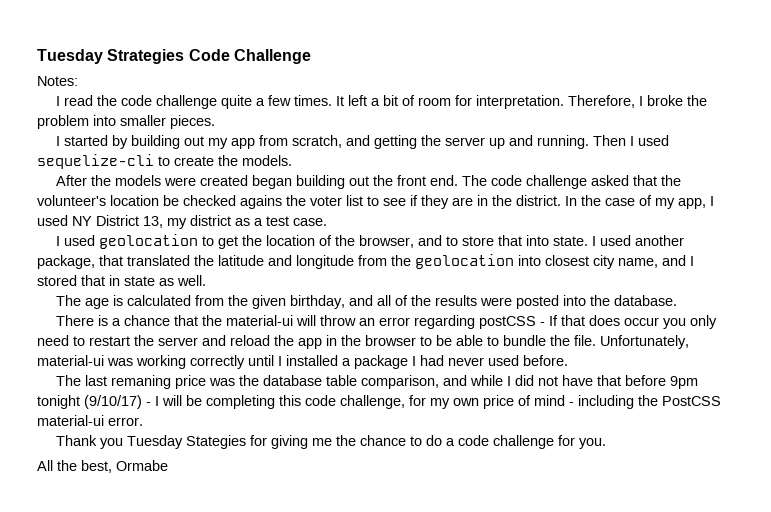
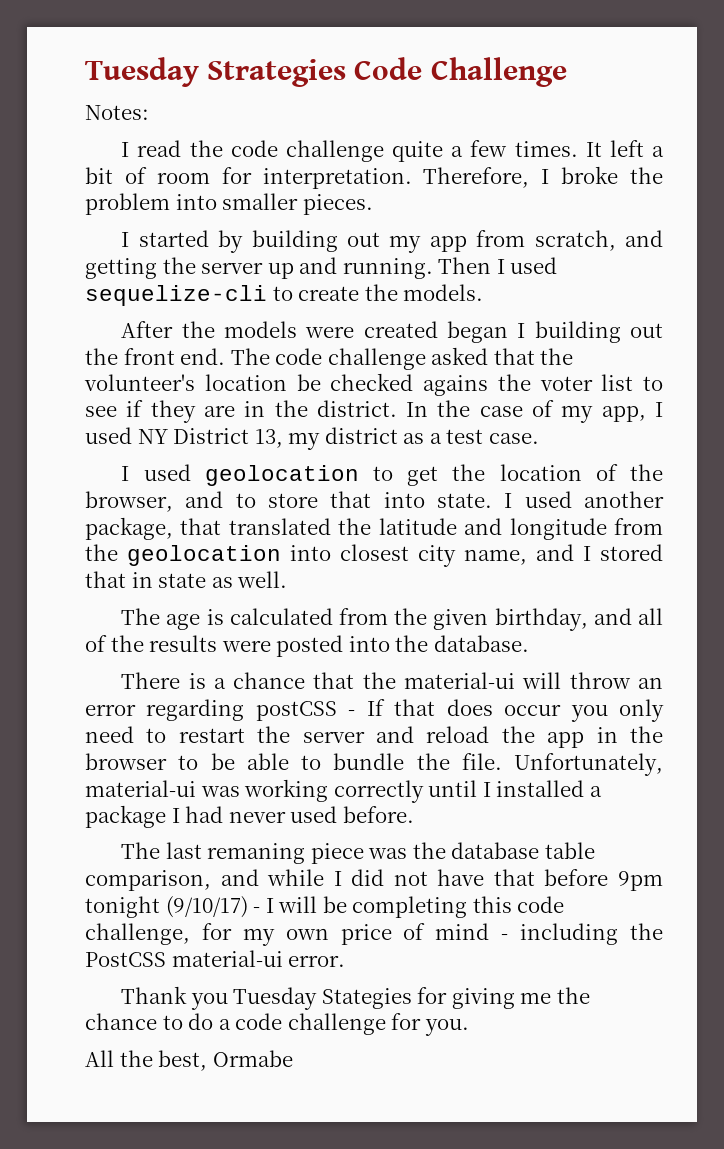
- After the models were created began building out the front end.
+ After the models were created began I building out the front end.
- The last remaning price was the database table comparison, and while I did not have that before 9pm tonight (9/10/17) - I will be completing this code challenge, for my own price of mind - including the PostCSS material-ui error.
+ The last remaning piece was the database table comparison, and while I did not have that before 9pm tonight (9/10/17) - I will be completing this code challenge, for my own price of mind - including the PostCSS material-ui error.

